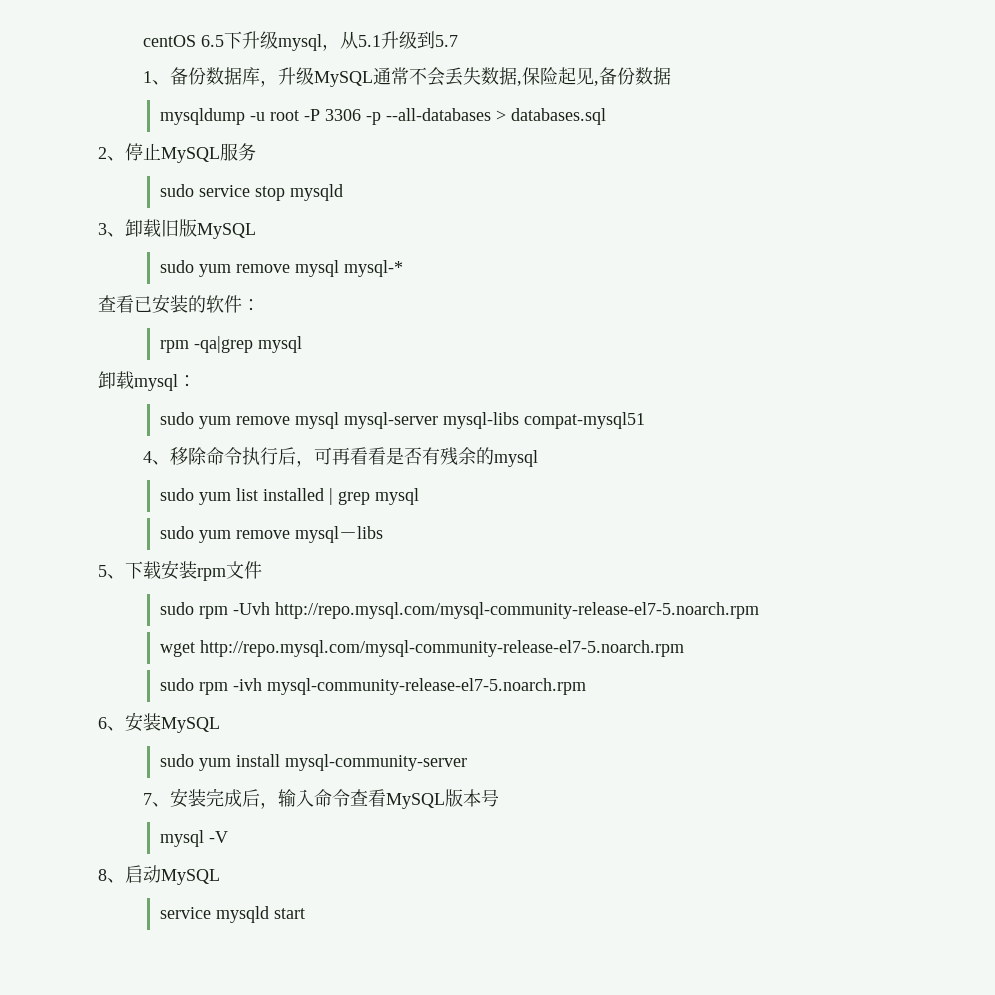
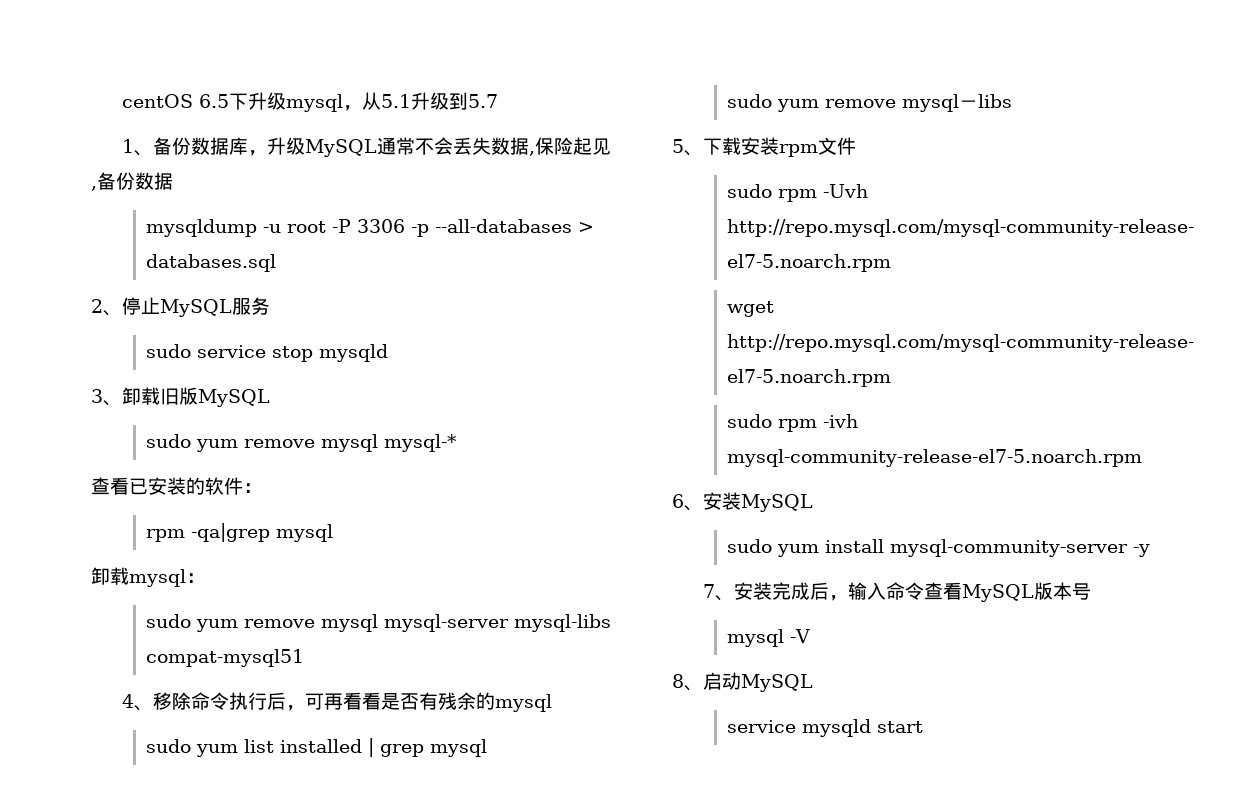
- sudo yum install mysql-community-server
+ sudo yum install mysql-community-server -y

